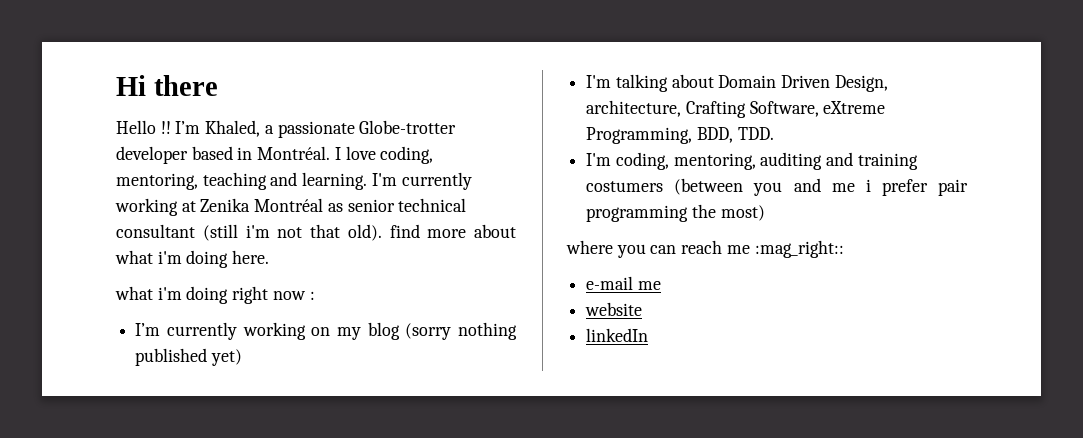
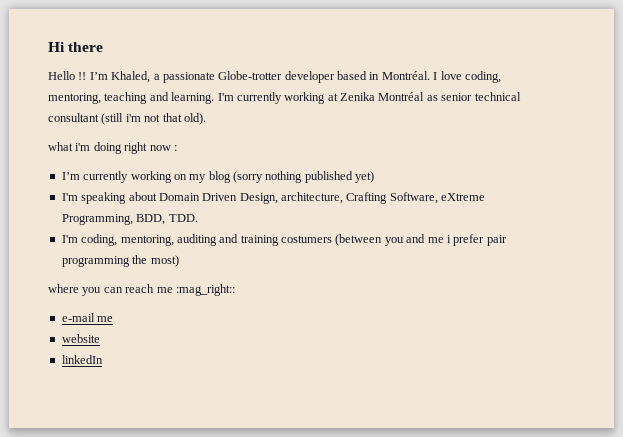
- I'm currently working at Zenika Montréal as senior technical consultant (still i'm not that old). find more about what i'm doing here.
+ I'm currently working at Zenika Montréal as senior technical consultant (still i'm not that old).
- I'm talking about Domain Driven Design, architecture, Crafting Software, eXtreme Programming, BDD, TDD.
+ I'm speaking about Domain Driven Design, architecture, Crafting Software, eXtreme Programming, BDD, TDD.

